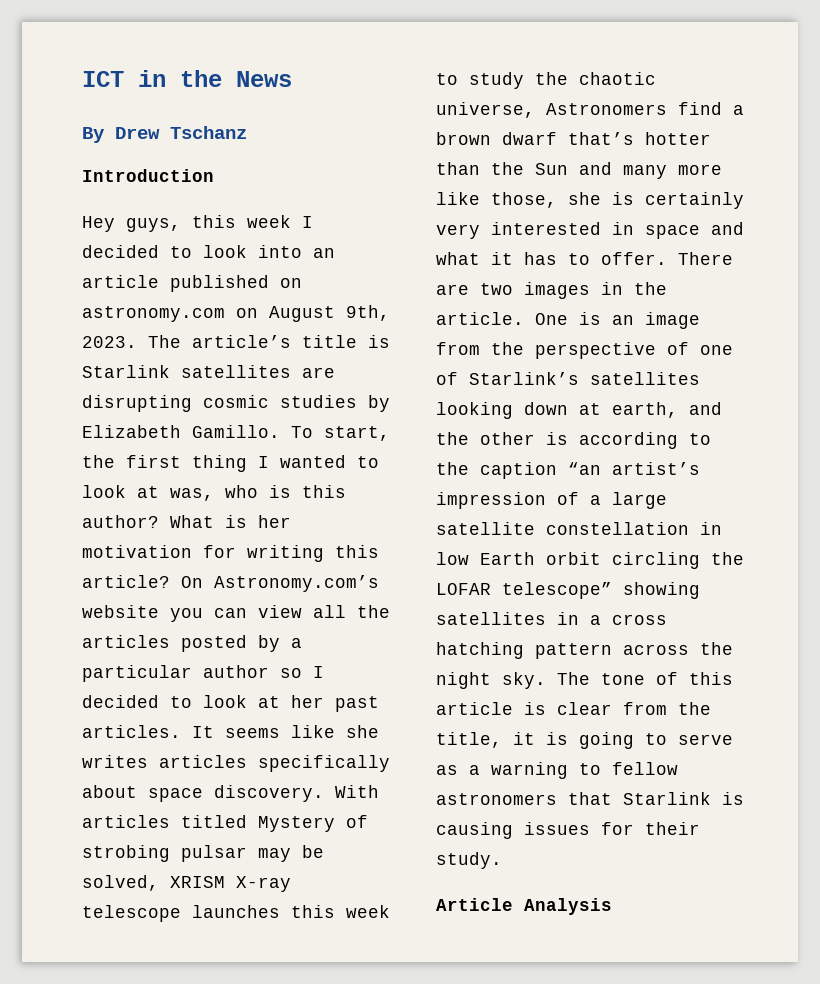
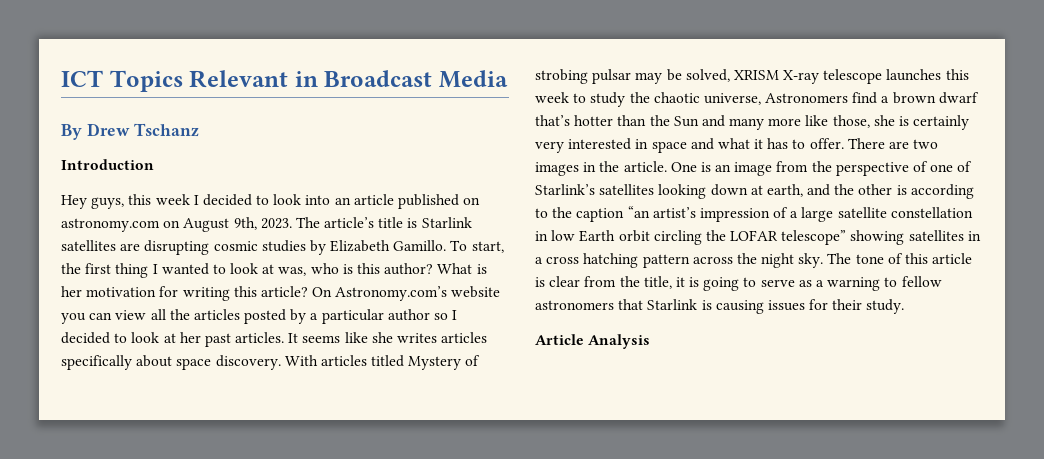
- ICT in the News
+ ICT Topics Relevant in Broadcast Media

